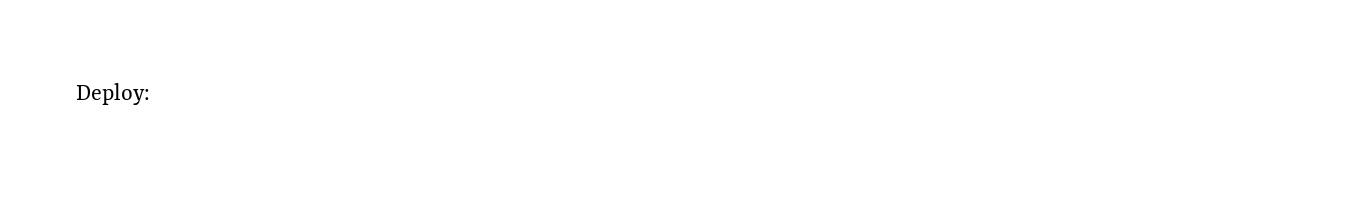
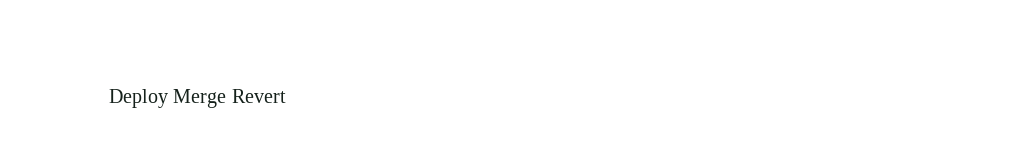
- Deploy:
+ Deploy Merge Revert

